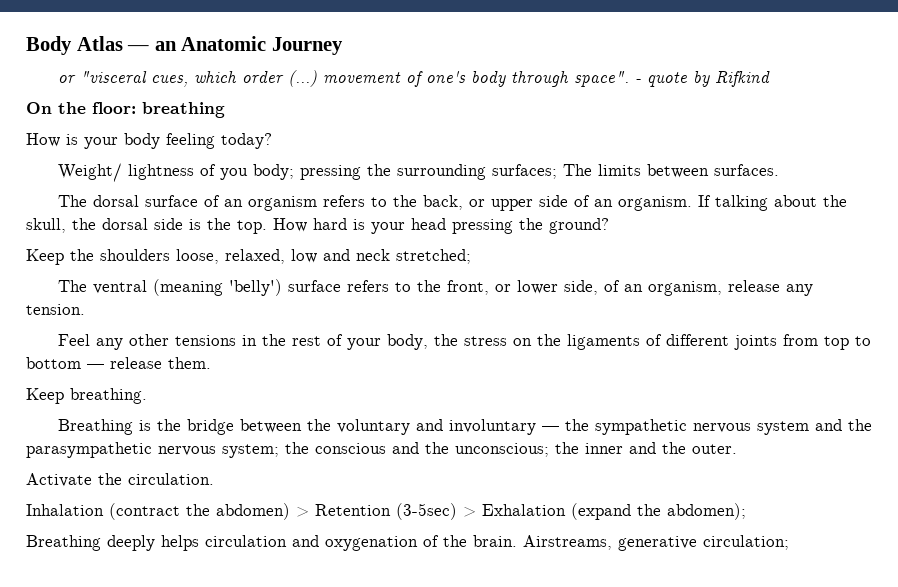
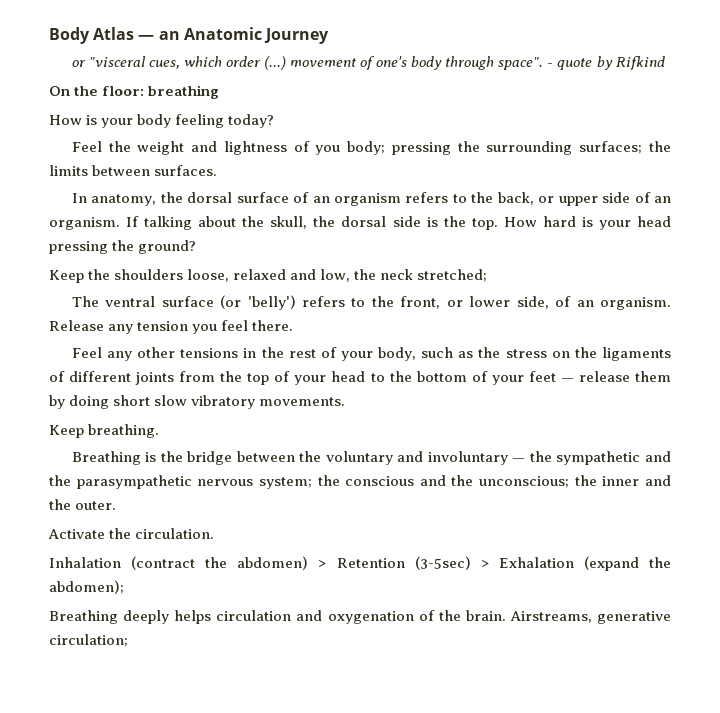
- Weight/ lightness of you body; pressing the surrounding surfaces; The limits between surfaces.
+ Feel the weight and lightness of you body; pressing the surrounding surfaces; the limits between surfaces.
- The dorsal surface of an organism refers to the back, or upper side of an organism.
+ In anatomy, the dorsal surface of an organism refers to the back, or upper side of an organism.
- Keep the shoulders loose, relaxed, low and neck stretched;
+ Keep the shoulders loose, relaxed and low, the neck stretched;
- The ventral (meaning 'belly') surface refers to the front, or lower side, of an organism, release any tension.
+ The ventral surface (or 'belly') refers to the front, or lower side, of an organism. Release any tension you feel there.
- Feel any other tensions in the rest of your body, the stress on the ligaments of different joints from top to bottom — release them.
+ Feel any other tensions in the rest of your body, such as the stress on the ligaments of different joints from the top of your head to the bottom of your feet — release them by doing short slow vibratory movements.
- Breathing is the bridge between the voluntary and involuntary — the sympathetic nervous system and the parasympathetic nervous system; the conscious and the unconscious; the inner and the outer.
+ Breathing is the bridge between the voluntary and involuntary — the sympathetic and the parasympathetic nervous system; the conscious and the unconscious; the inner and the outer.

